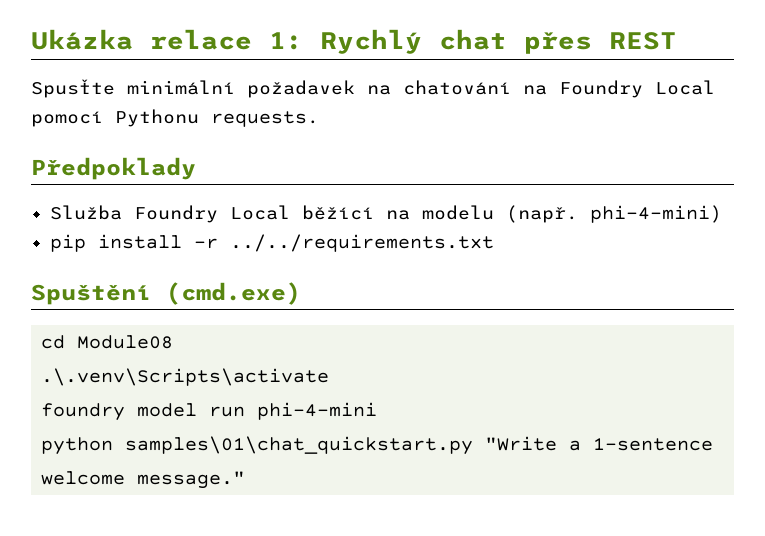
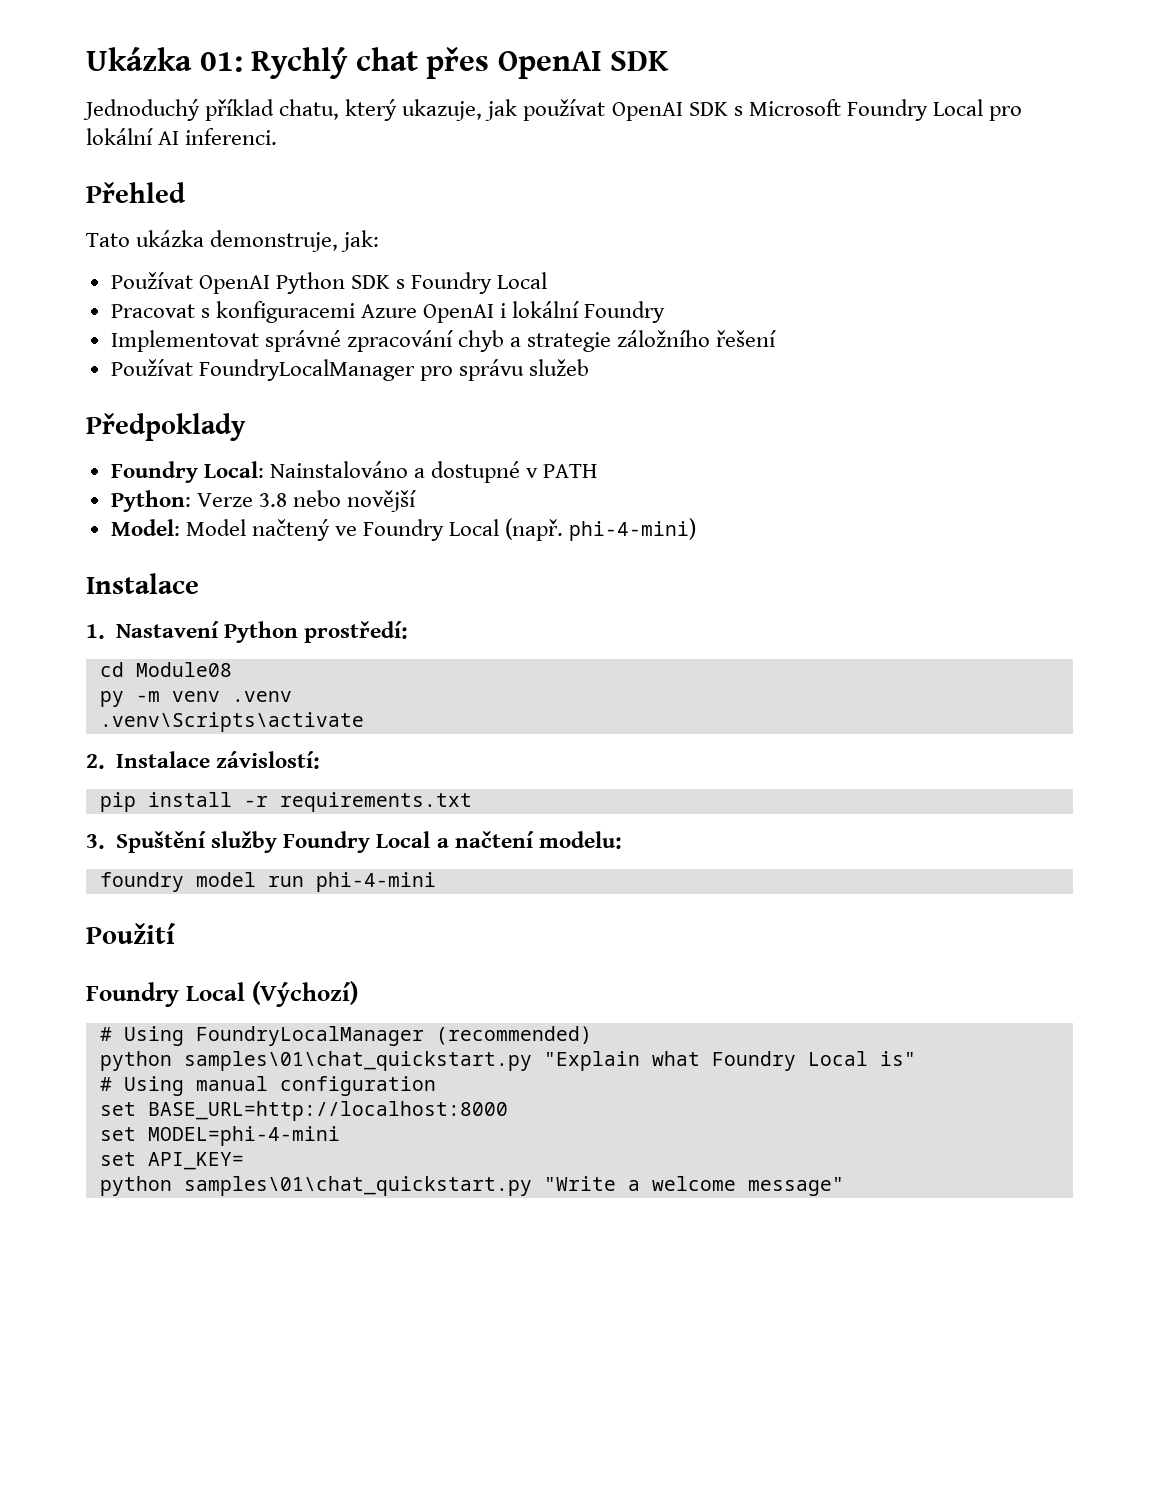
- Ukázka relace 1: Rychlý chat přes REST
- Spusťte minimální požadavek na chatování na Foundry Local pomocí Pythonu requests.
+ Ukázka 01: Rychlý chat přes OpenAI SDK
+ Jednoduchý příklad chatu, který ukazuje, jak používat OpenAI SDK s Microsoft Foundry Local pro lokální AI inferenci.
+ Přehled
+ Tato ukázka demonstruje, jak:
+ Používat OpenAI Python SDK s Foundry Local
+ Pracovat s konfiguracemi Azure OpenAI i lokální Foundry
+ Implementovat správné zpracování chyb a strategie záložního řešení
+ Používat FoundryLocalManager pro správu služeb
  Předpoklady
- Služba Foundry Local běžící na modelu (např. phi-4-mini)
- pip install -r ../../requirements.txt
- Spuštění (cmd.exe)
+ Foundry Local: Nainstalováno a dostupné v PATH
+ Python: Verze 3.8 nebo novější
+ Model: Model načtený ve Foundry Local (např. phi-4-mini)
+ Instalace
+ 1. Nastavení Python prostředí:
  cd Module08
- .\.venv\Scripts\activate
+ py -m venv .venv
+ .venv\Scripts\activate
+ 2. Instalace závislostí:
+ pip install -r requirements.txt
+ 3. Spuštění služby Foundry Local a načtení modelu:
  foundry model run phi-4-mini
+ Použití
+ Foundry Local (Výchozí)
+ # Using FoundryLocalManager (recommended)
+ python samples\01\chat_quickstart.py "Explain what Foundry Local is"
+ # Using manual configuration
+ set BASE_URL=http://localhost:8000
+ set MODEL=phi-4-mini
+ set API_KEY=
- python samples\01\chat_quickstart.py "Write a 1-sentence welcome message."
+ python samples\01\chat_quickstart.py "Write a welcome message"

